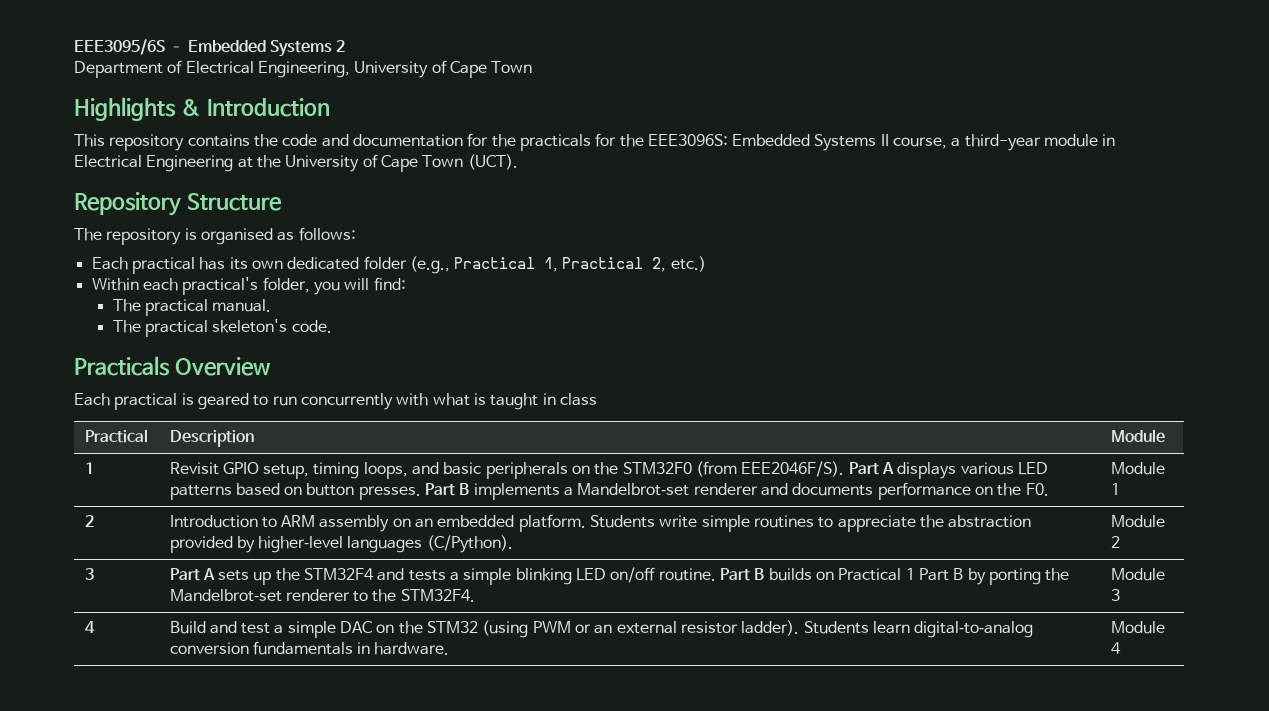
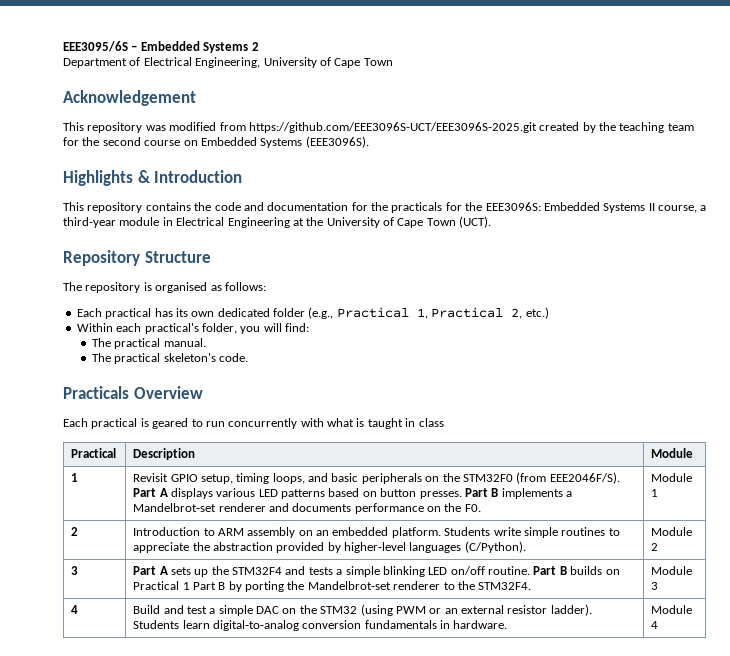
+ Acknowledgement
+ This repository was modified from https://github.com/EEE3096S-UCT/EEE3096S-2025.git created by the teaching team for the second course on Embedded Systems (EEE3096S).

